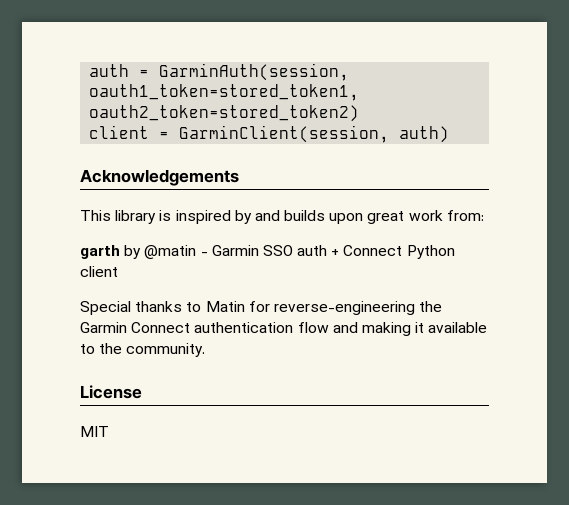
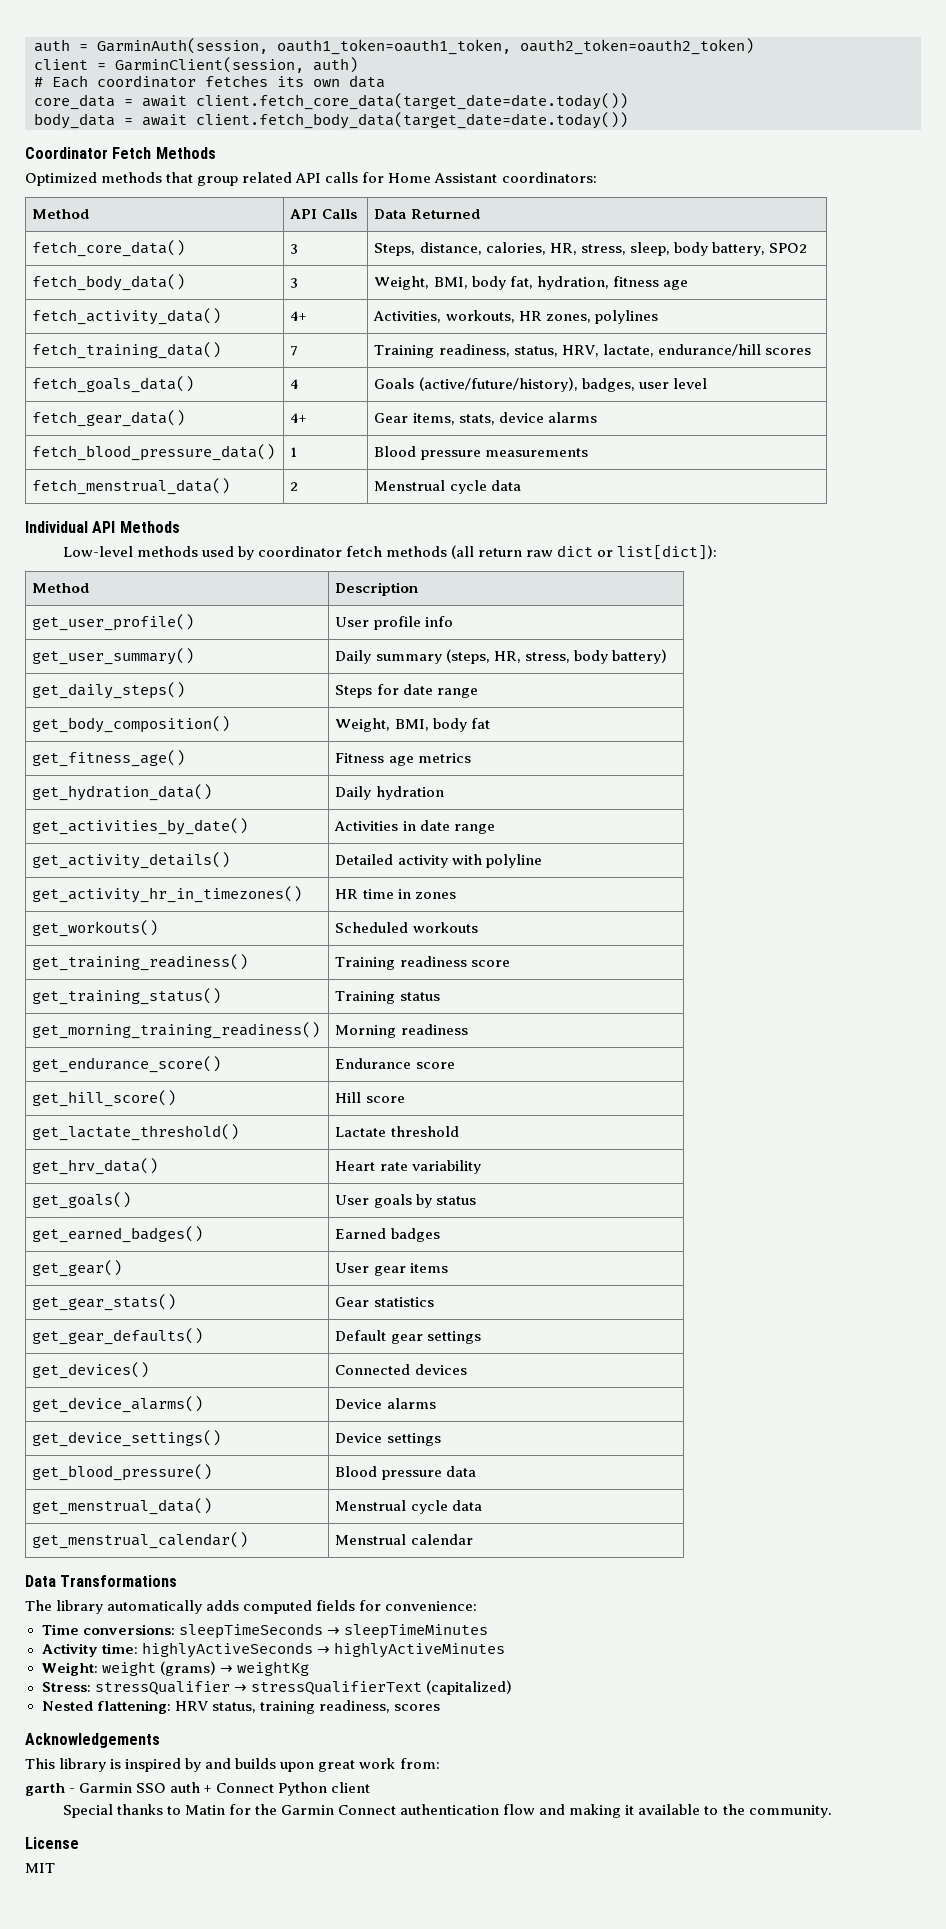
- auth = GarminAuth(session, oauth1_token=stored_token1, oauth2_token=stored_token2)
+ auth = GarminAuth(session, oauth1_token=oauth1_token, oauth2_token=oauth2_token)
+ # Each coordinator fetches its own data
+ core_data = await client.fetch_core_data(target_date=date.today())
+ body_data = await client.fetch_body_data(target_date=date.today())
+ Coordinator Fetch Methods
+ Optimized methods that group related API calls for Home Assistant coordinators:
+ Method | API Calls | Data Returned
+ fetch_core_data() | 3 | Steps, distance, calories, HR, stress, sleep, body battery, SPO2
+ fetch_body_data() | 3 | Weight, BMI, body fat, hydration, fitness age
+ fetch_activity_data() | 4+ | Activities, workouts, HR zones, polylines
+ fetch_training_data() | 7 | Training readiness, status, HRV, lactate, endurance/hill scores
+ fetch_goals_data() | 4 | Goals (active/future/history), badges, user level
+ fetch_gear_data() | 4+ | Gear items, stats, device alarms
+ fetch_blood_pressure_data() | 1 | Blood pressure measurements
+ fetch_menstrual_data() | 2 | Menstrual cycle data
+ Individual API Methods
+ Low-level methods used by coordinator fetch methods (all return raw dict or list[dict]):
+ Method | Description
+ get_user_profile() | User profile info
+ get_user_summary() | Daily summary (steps, HR, stress, body battery)
+ get_daily_steps() | Steps for date range
+ get_body_composition() | Weight, BMI, body fat
+ get_fitness_age() | Fitness age metrics
+ get_hydration_data() | Daily hydration
+ get_activities_by_date() | Activities in date range
+ get_activity_details() | Detailed activity with polyline
+ get_activity_hr_in_timezones() | HR time in zones
+ get_workouts() | Scheduled workouts
+ get_training_readiness() | Training readiness score
+ get_training_status() | Training status
+ get_morning_training_readiness() | Morning readiness
+ get_endurance_score() | Endurance score
+ get_hill_score() | Hill score
+ get_lactate_threshold() | Lactate threshold
+ get_hrv_data() | Heart rate variability
+ get_goals() | User goals by status
+ get_earned_badges() | Earned badges
+ get_gear() | User gear items
+ get_gear_stats() | Gear statistics
+ get_gear_defaults() | Default gear settings
+ get_devices() | Connected devices
+ get_device_alarms() | Device alarms
+ get_device_settings() | Device settings
+ get_blood_pressure() | Blood pressure data
+ get_menstrual_data() | Menstrual cycle data
+ get_menstrual_calendar() | Menstrual calendar
+ Data Transformations
+ The library automatically adds computed fields for convenience:
+ Time conversions: sleepTimeSeconds → sleepTimeMinutes
+ Activity time: highlyActiveSeconds → highlyActiveMinutes
+ Weight: weight (grams) → weightKg
+ Stress: stressQualifier → stressQualifierText (capitalized)
+ Nested flattening: HRV status, training readiness, scores
- garth by @matin - Garmin SSO auth + Connect Python client
+ garth - Garmin SSO auth + Connect Python client
- Special thanks to Matin for reverse-engineering the Garmin Connect authentication flow and making it available to the community.
+ Special thanks to Matin for the Garmin Connect authentication flow and making it available to the community.

